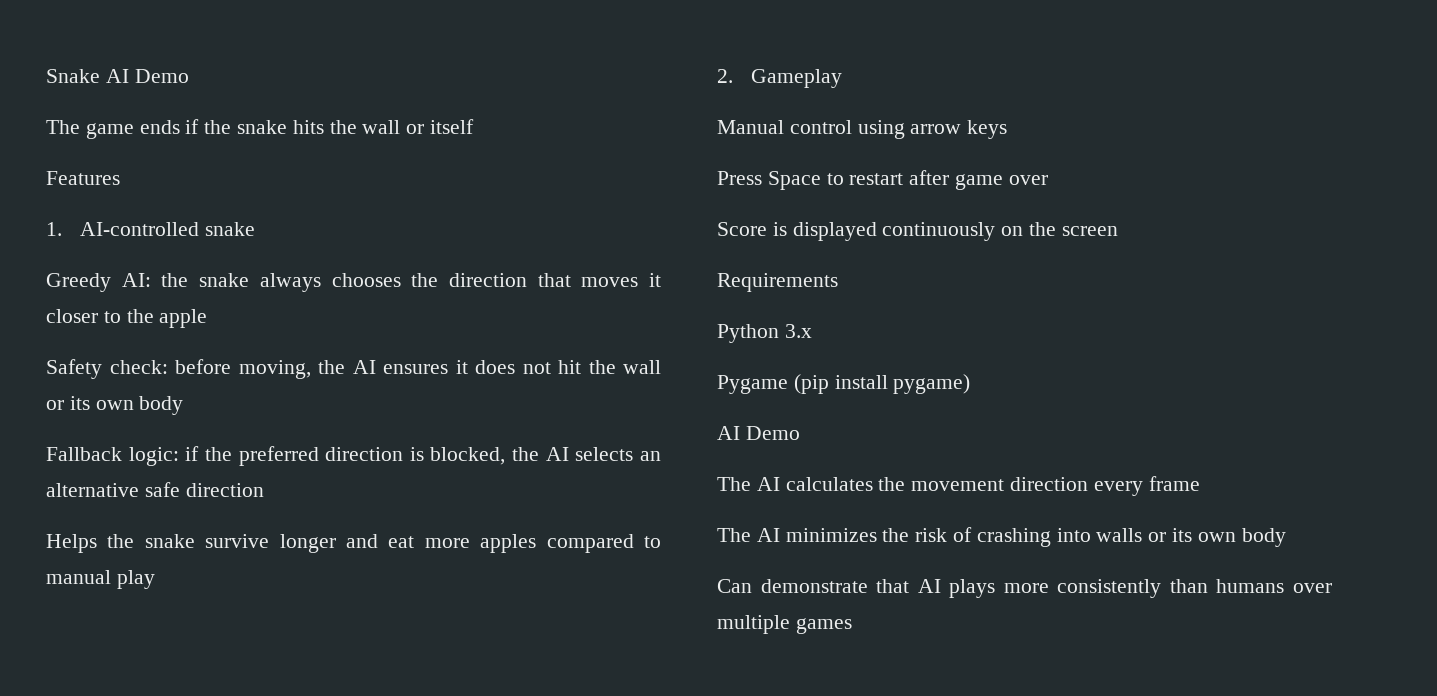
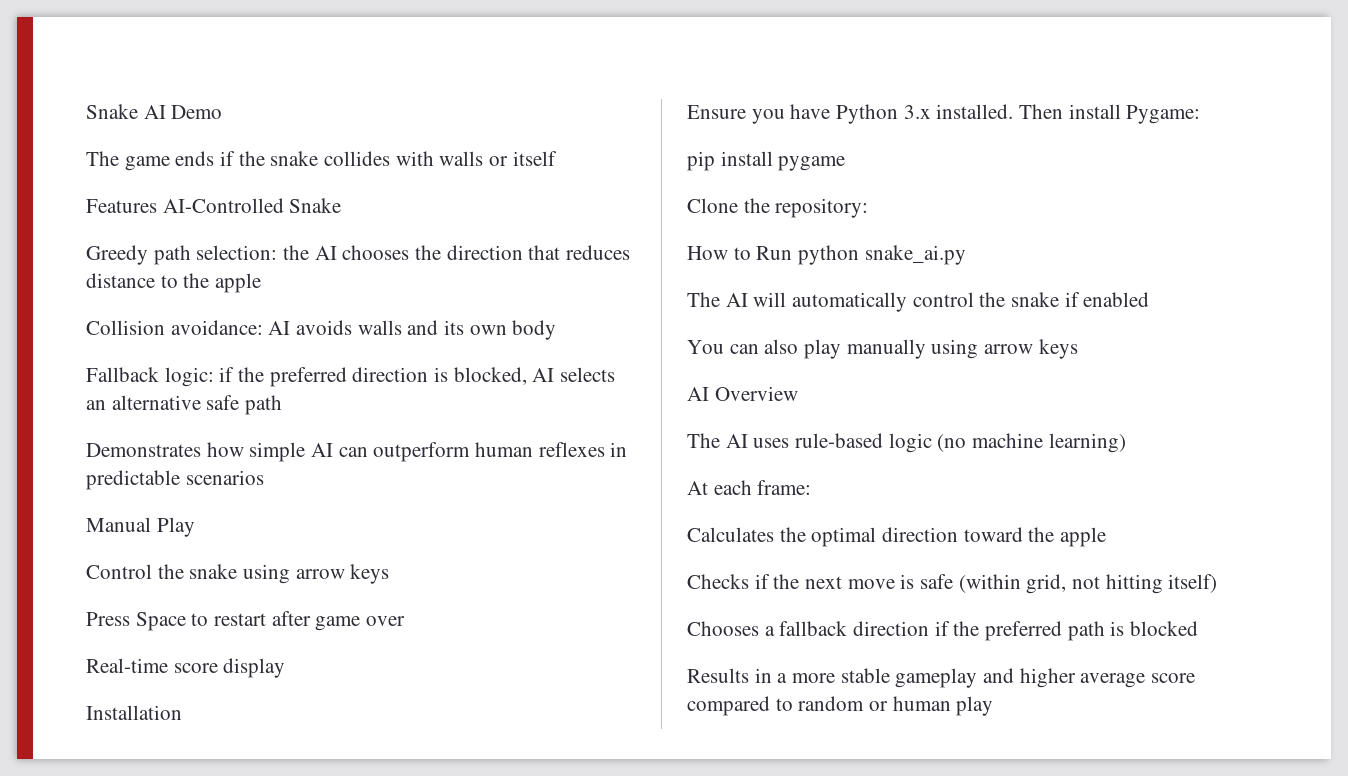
- The game ends if the snake hits the wall or itself
+ The game ends if the snake collides with walls or itself
- Features
- 1. AI-controlled snake
- Greedy AI: the snake always chooses the direction that moves it closer to the apple
+ Features AI-Controlled Snake
+ Greedy path selection: the AI chooses the direction that reduces distance to the apple
- Safety check: before moving, the AI ensures it does not hit the wall or its own body
+ Collision avoidance: AI avoids walls and its own body
- Fallback logic: if the preferred direction is blocked, the AI selects an alternative safe direction
- Helps the snake survive longer and eat more apples compared to manual play
- 2. Gameplay
- Manual control using arrow keys
+ Fallback logic: if the preferred direction is blocked, AI selects an alternative safe path
+ Demonstrates how simple AI can outperform human reflexes in predictable scenarios
+ Manual Play
+ Control the snake using arrow keys
- Score is displayed continuously on the screen
- Requirements
- Python 3.x
- Pygame (pip install pygame)
- AI Demo
- The AI calculates the movement direction every frame
- The AI minimizes the risk of crashing into walls or its own body
- Can demonstrate that AI plays more consistently than humans over multiple games
+ Real-time score display
+ Installation
+ Ensure you have Python 3.x installed. Then install Pygame:
+ pip install pygame
+ Clone the repository:
+ How to Run python snake_ai.py
+ The AI will automatically control the snake if enabled
+ You can also play manually using arrow keys
+ AI Overview
+ The AI uses rule-based logic (no machine learning)
+ At each frame:
+ Calculates the optimal direction toward the apple
+ Checks if the next move is safe (within grid, not hitting itself)
+ Chooses a fallback direction if the preferred path is blocked
+ Results in a more stable gameplay and higher average score compared to random or human play

